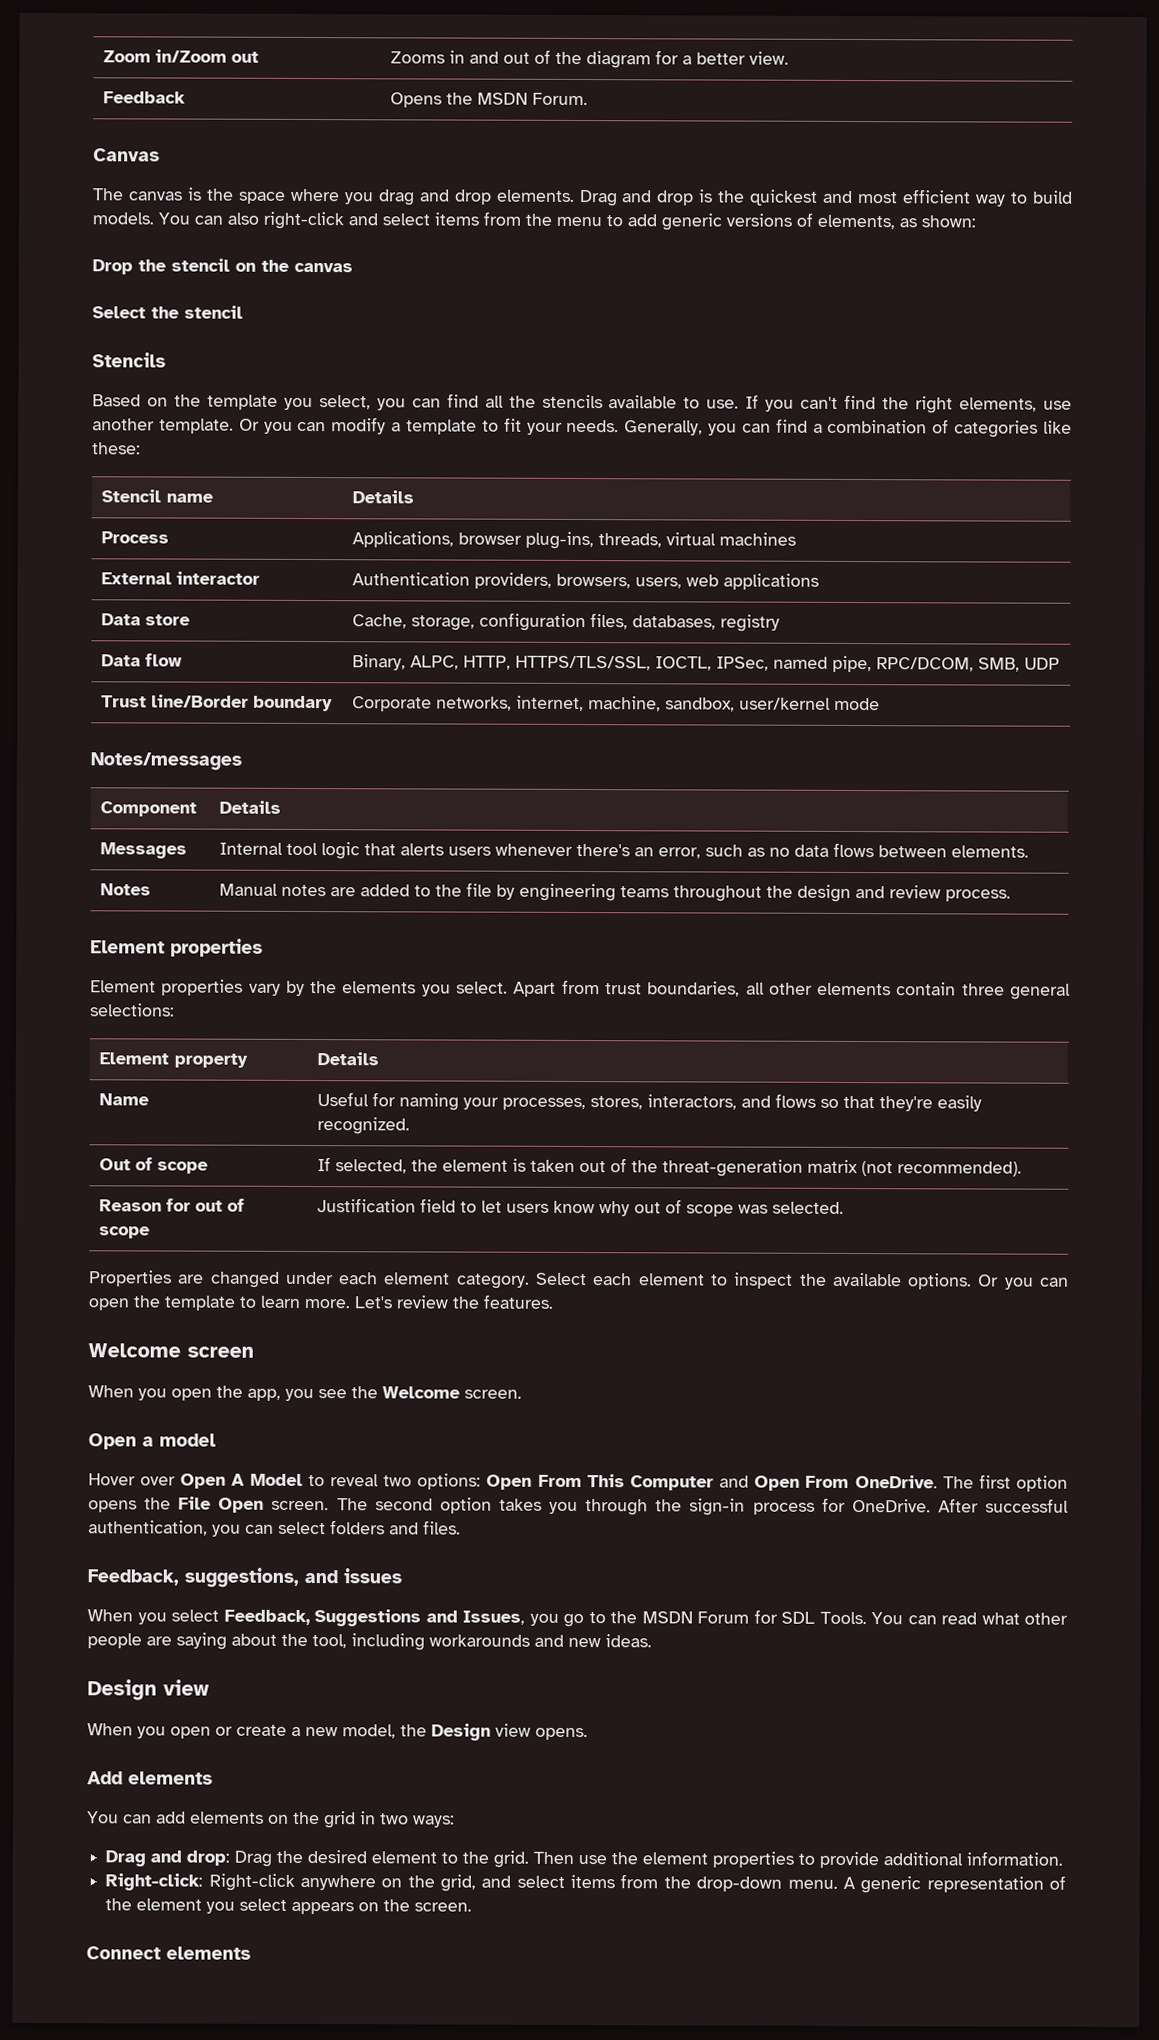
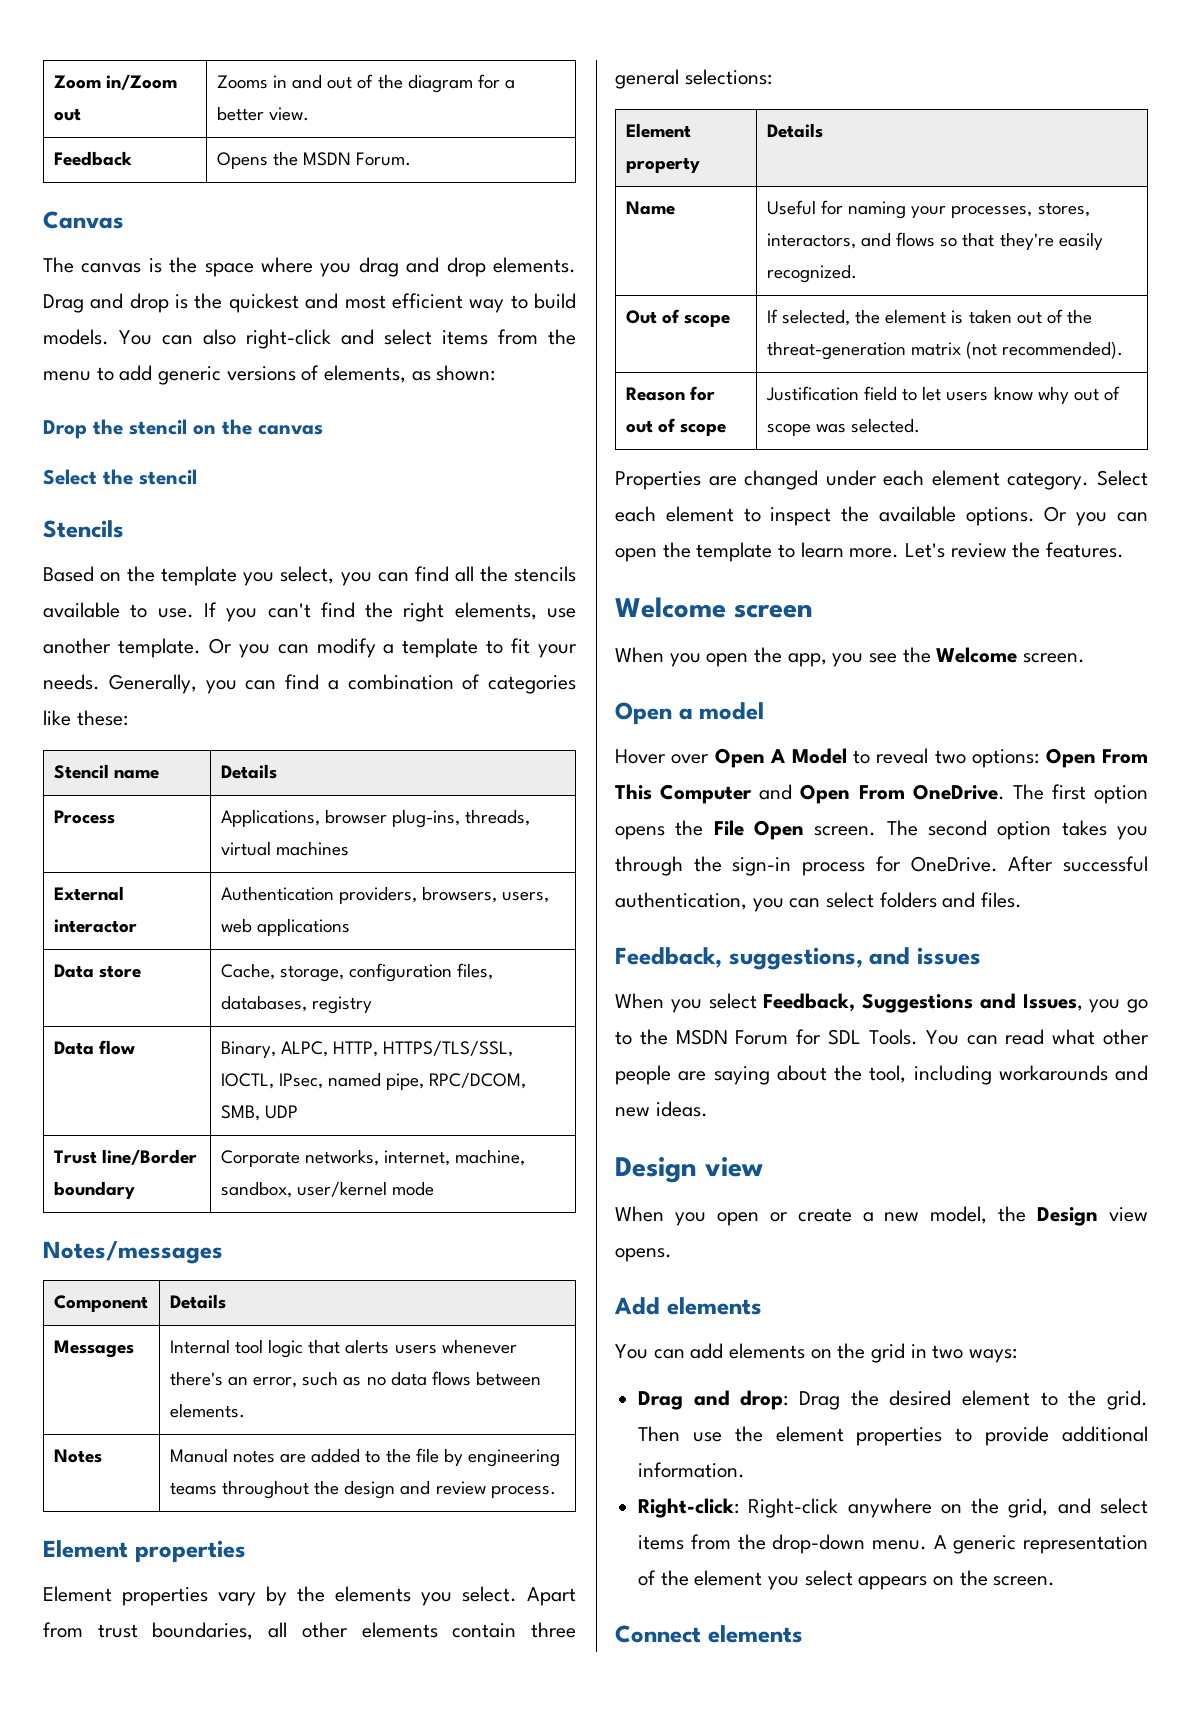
- Data flow | Binary, ALPC, HTTP, HTTPS/TLS/SSL, IOCTL, IPSec, named pipe, RPC/DCOM, SMB, UDP
+ Data flow | Binary, ALPC, HTTP, HTTPS/TLS/SSL, IOCTL, IPsec, named pipe, RPC/DCOM, SMB, UDP

